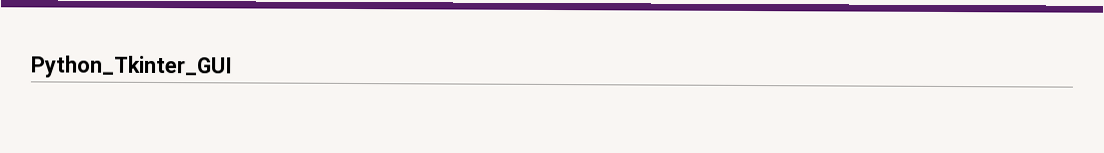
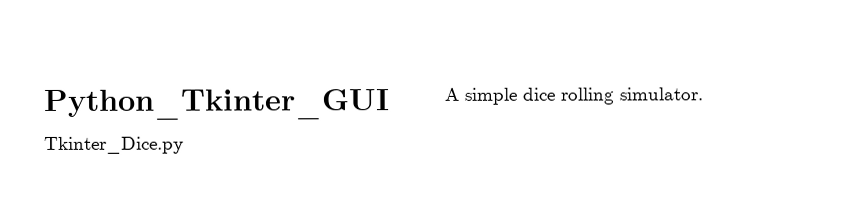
+ Tkinter_Dice.py
+ A simple dice rolling simulator.

